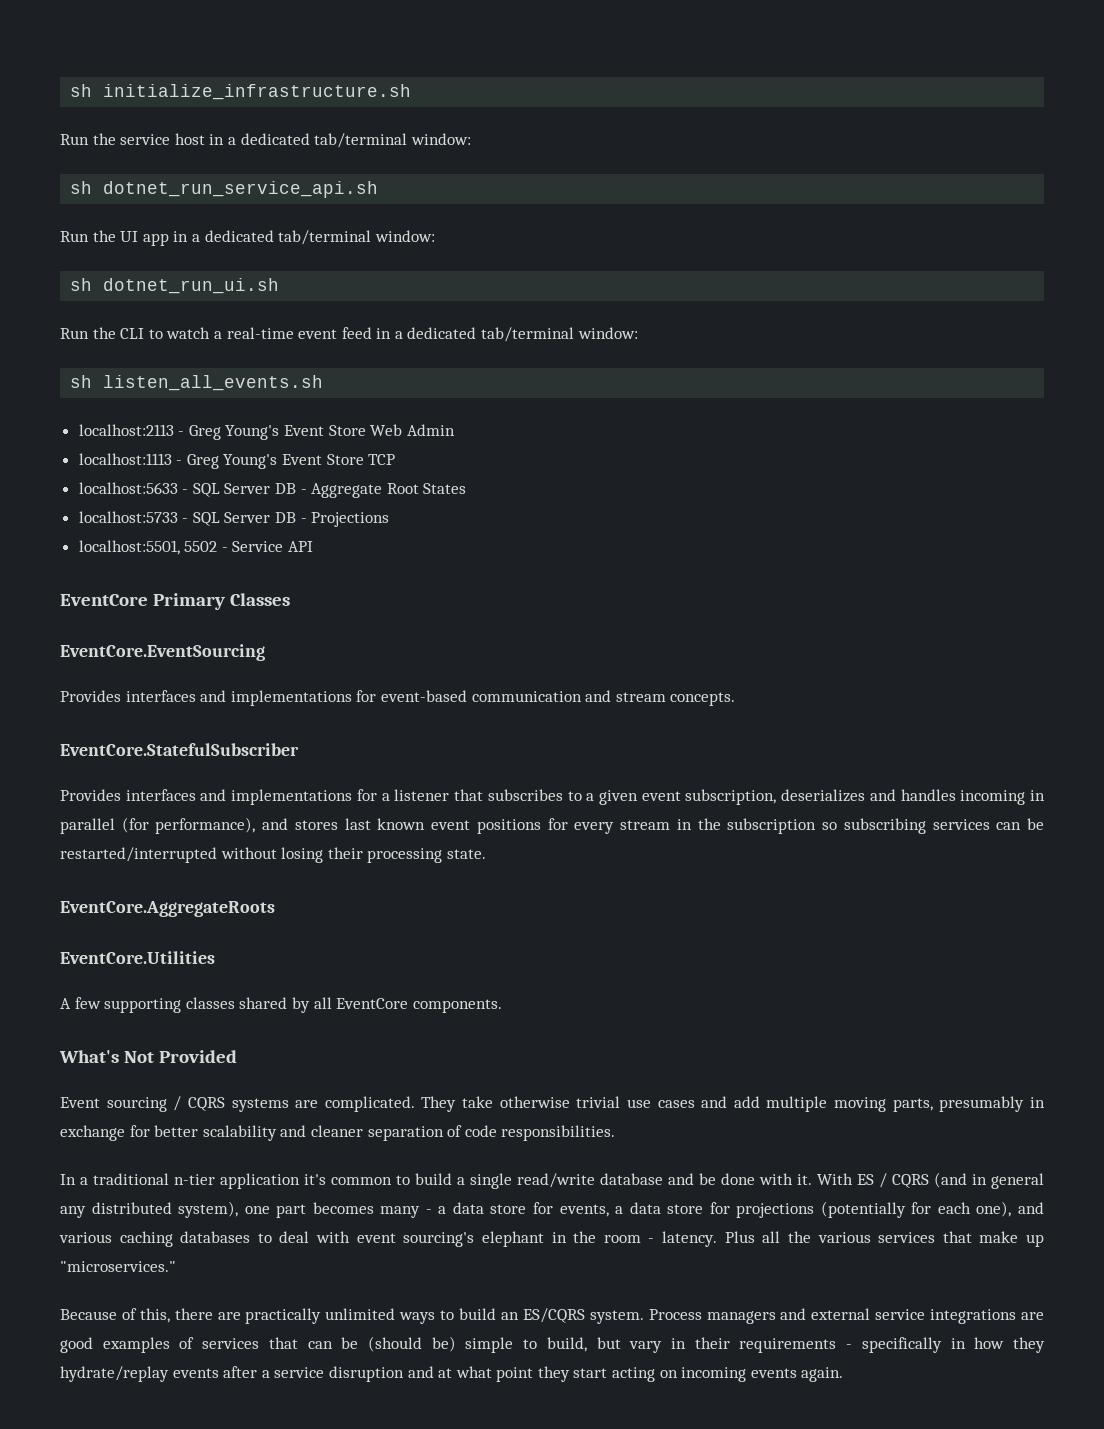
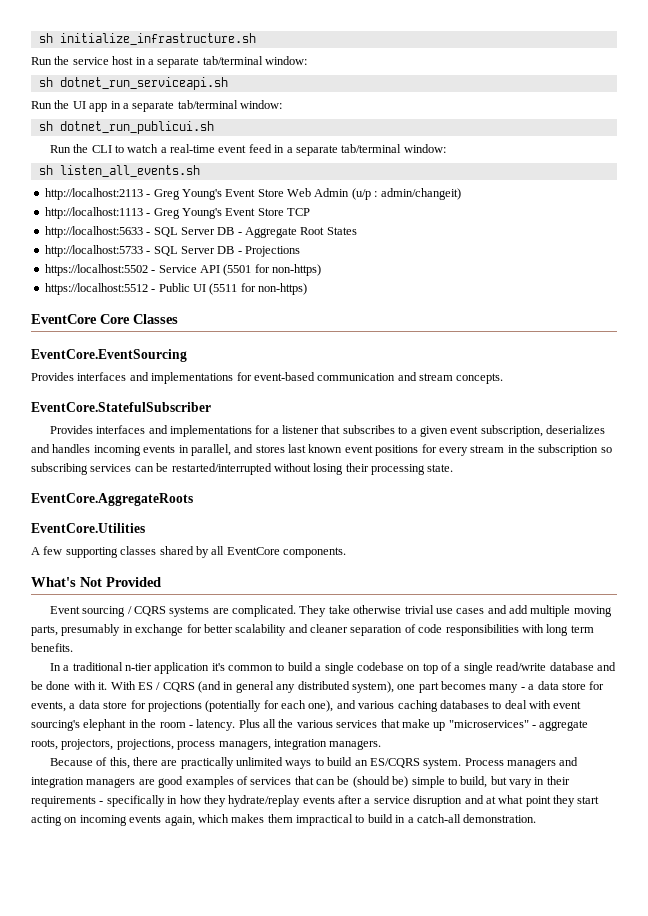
- Run the service host in a dedicated tab/terminal window:
- sh dotnet_run_service_api.sh
+ Run the service host in a separate tab/terminal window:
+ sh dotnet_run_serviceapi.sh
- Run the UI app in a dedicated tab/terminal window:
- sh dotnet_run_ui.sh
+ Run the UI app in a separate tab/terminal window:
+ sh dotnet_run_publicui.sh
- Run the CLI to watch a real-time event feed in a dedicated tab/terminal window:
+ Run the CLI to watch a real-time event feed in a separate tab/terminal window:
- localhost:2113 - Greg Young's Event Store Web Admin
- localhost:1113 - Greg Young's Event Store TCP
+ http://localhost:2113 - Greg Young's Event Store Web Admin (u/p : admin/changeit)
+ http://localhost:1113 - Greg Young's Event Store TCP
- localhost:5633 - SQL Server DB - Aggregate Root States
+ http://localhost:5633 - SQL Server DB - Aggregate Root States
- localhost:5733 - SQL Server DB - Projections
+ http://localhost:5733 - SQL Server DB - Projections
- localhost:5501, 5502 - Service API
- EventCore Primary Classes
+ https://localhost:5502 - Service API (5501 for non-https)
+ https://localhost:5512 - Public UI (5511 for non-https)
+ EventCore Core Classes
- Provides interfaces and implementations for a listener that subscribes to a given event subscription, deserializes and handles incoming in parallel (for performance), and stores last known event positions for every stream in the subscription so subscribing services can be restarted/interrupted without losing their processing state.
+ Provides interfaces and implementations for a listener that subscribes to a given event subscription, deserializes and handles incoming events in parallel, and stores last known event positions for every stream in the subscription so subscribing services can be restarted/interrupted without losing their processing state.
- They take otherwise trivial use cases and add multiple moving parts, presumably in exchange for better scalability and cleaner separation of code responsibilities.
+ They take otherwise trivial use cases and add multiple moving parts, presumably in exchange for better scalability and cleaner separation of code responsibilities with long term benefits.
- In a traditional n-tier application it's common to build a single read/write database and be done with it.
+ In a traditional n-tier application it's common to build a single codebase on top of a single read/write database and be done with it.
- Plus all the various services that make up "microservices."
+ Plus all the various services that make up "microservices" - aggregate roots, projectors, projections, process managers, integration managers.
- Process managers and external service integrations are good examples of services that can be (should be) simple to build, but vary in their requirements - specifically in how they hydrate/replay events after a service disruption and at what point they start acting on incoming events again.
+ Process managers and integration managers are good examples of services that can be (should be) simple to build, but vary in their requirements - specifically in how they hydrate/replay events after a service disruption and at what point they start acting on incoming events again, which makes them impractical to build in a catch-all demonstration.

